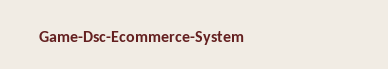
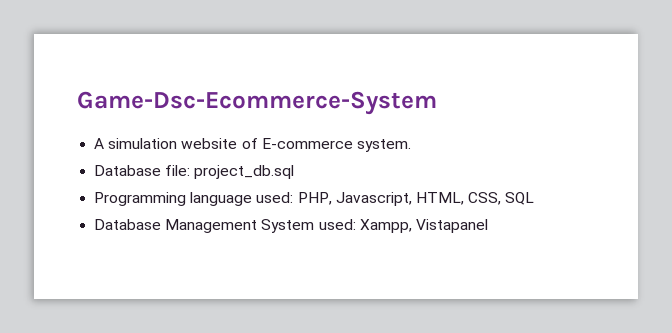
+ A simulation website of E-commerce system.
+ Database file: project_db.sql
+ Programming language used: PHP, Javascript, HTML, CSS, SQL
+ Database Management System used: Xampp, Vistapanel

